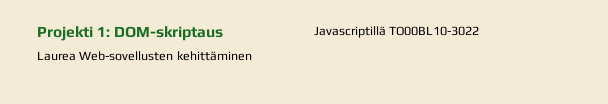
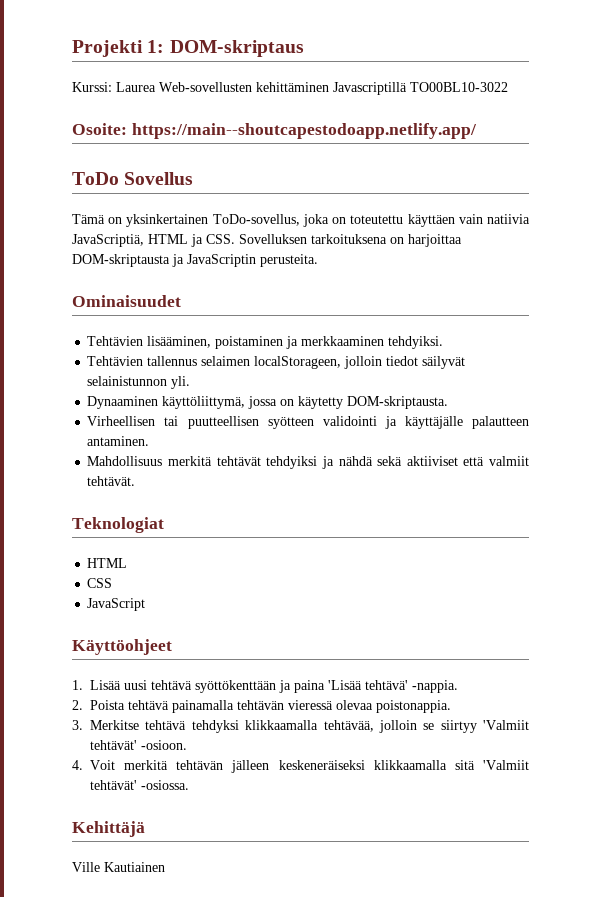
- Laurea Web-sovellusten kehittäminen Javascriptillä TO00BL10-3022
+ Kurssi: Laurea Web-sovellusten kehittäminen Javascriptillä TO00BL10-3022
+ Osoite: https://main--shoutcapestodoapp.netlify.app/
+ ToDo Sovellus
+ Tämä on yksinkertainen ToDo-sovellus, joka on toteutettu käyttäen vain natiivia JavaScriptiä, HTML ja CSS. Sovelluksen tarkoituksena on harjoittaa DOM-skriptausta ja JavaScriptin perusteita.
+ Ominaisuudet
+ Tehtävien lisääminen, poistaminen ja merkkaaminen tehdyiksi.
+ Tehtävien tallennus selaimen localStorageen, jolloin tiedot säilyvät selainistunnon yli.
+ Dynaaminen käyttöliittymä, jossa on käytetty DOM-skriptausta.
+ Virheellisen tai puutteellisen syötteen validointi ja käyttäjälle palautteen antaminen.
+ Mahdollisuus merkitä tehtävät tehdyiksi ja nähdä sekä aktiiviset että valmiit tehtävät.
+ Teknologiat
+ HTML
+ CSS
+ JavaScript
+ Käyttöohjeet
+ 1. Lisää uusi tehtävä syöttökenttään ja paina 'Lisää tehtävä' -nappia.
+ 2. Poista tehtävä painamalla tehtävän vieressä olevaa poistonappia.
+ 3. Merkitse tehtävä tehdyksi klikkaamalla tehtävää, jolloin se siirtyy 'Valmiit tehtävät' -osioon.
+ 4. Voit merkitä tehtävän jälleen keskeneräiseksi klikkaamalla sitä 'Valmiit tehtävät' -osiossa.
+ Kehittäjä
+ Ville Kautiainen

